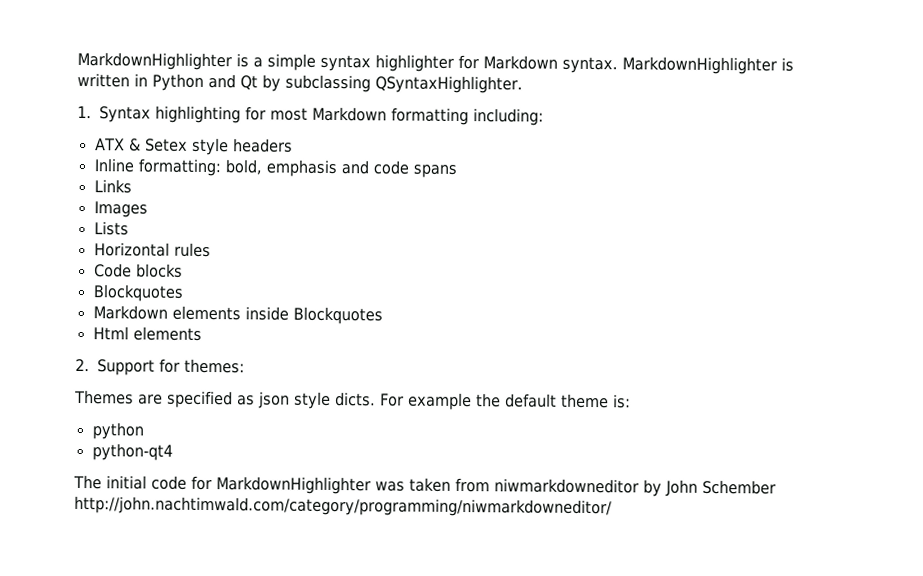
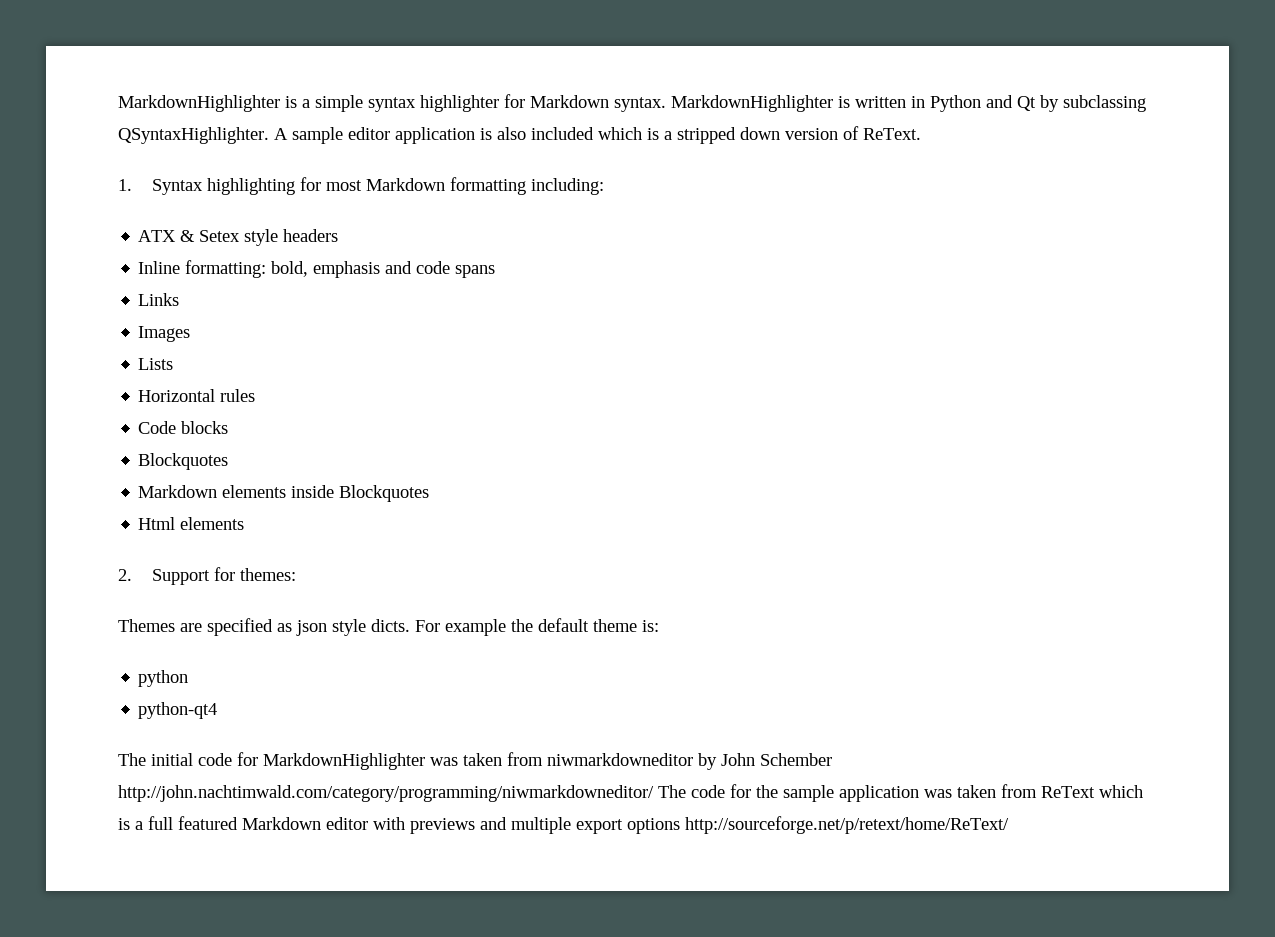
+ A sample editor application is also included which is a stripped down version of ReText.
- The initial code for MarkdownHighlighter was taken from niwmarkdowneditor by John Schember http://john.nachtimwald.com/category/programming/niwmarkdowneditor/
+ The initial code for MarkdownHighlighter was taken from niwmarkdowneditor by John Schember http://john.nachtimwald.com/category/programming/niwmarkdowneditor/ The code for the sample application was taken from ReText which is a full featured Markdown editor with previews and multiple export options http://sourceforge.net/p/retext/home/ReText/

